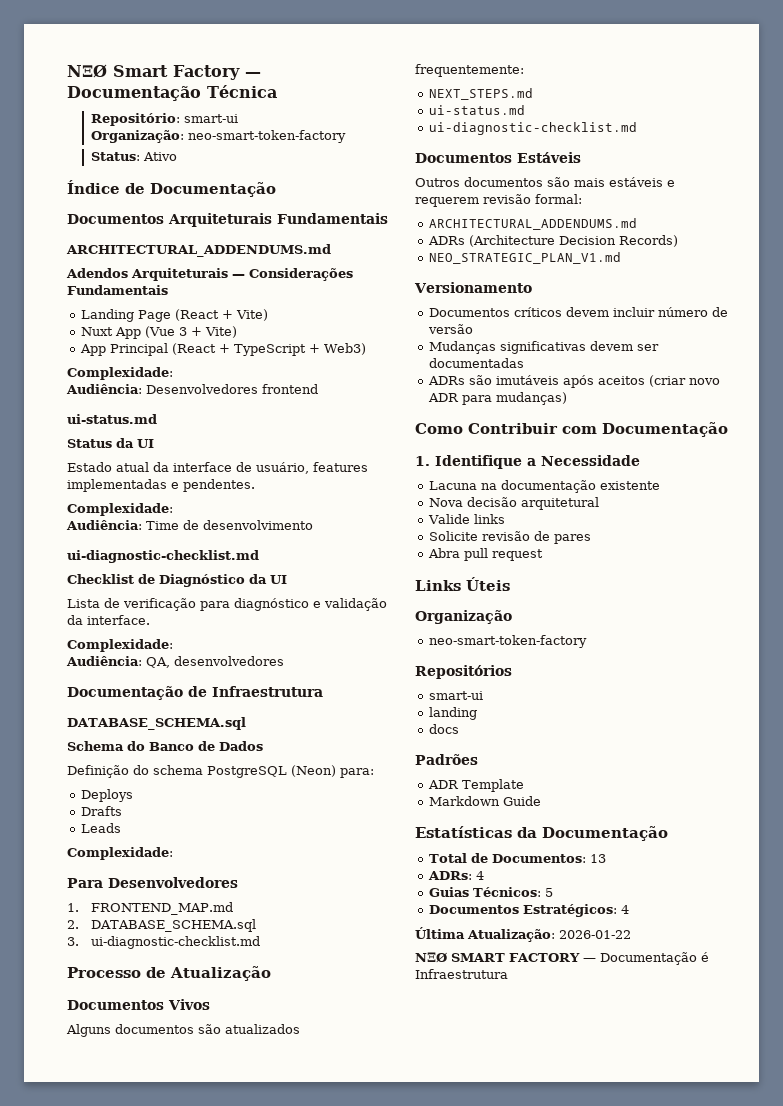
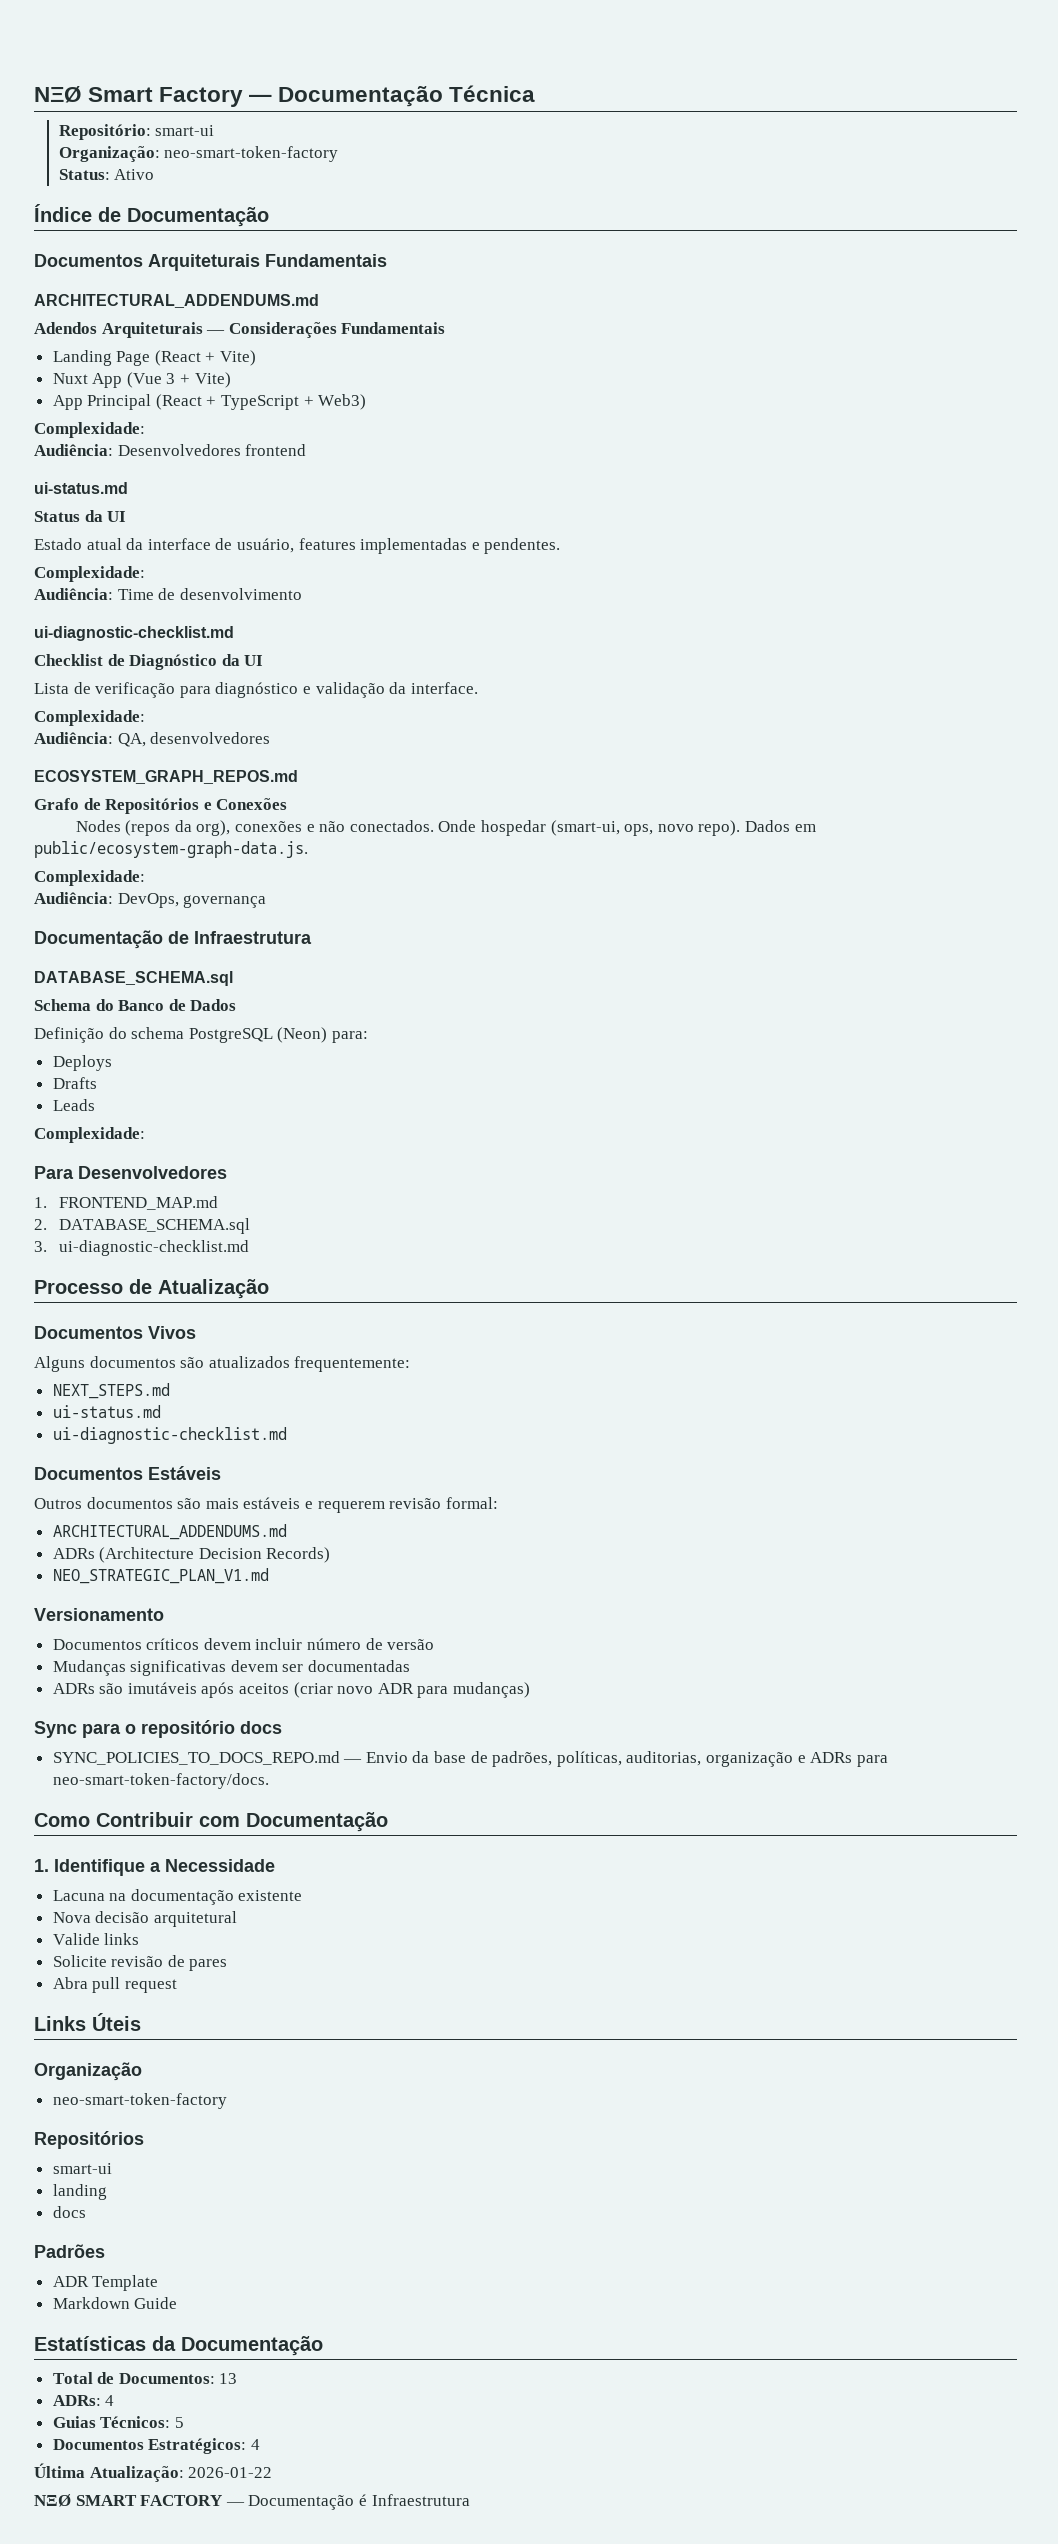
+ ECOSYSTEM_GRAPH_REPOS.md
+ Grafo de Repositórios e Conexões
+ Nodes (repos da org), conexões e não conectados. Onde hospedar (smart-ui, ops, novo repo). Dados em public/ecosystem-graph-data.js.
+ Complexidade:
+ Audiência: DevOps, governança
+ Sync para o repositório docs
+ SYNC_POLICIES_TO_DOCS_REPO.md — Envio da base de padrões, políticas, auditorias, organização e ADRs para neo-smart-token-factory/docs.

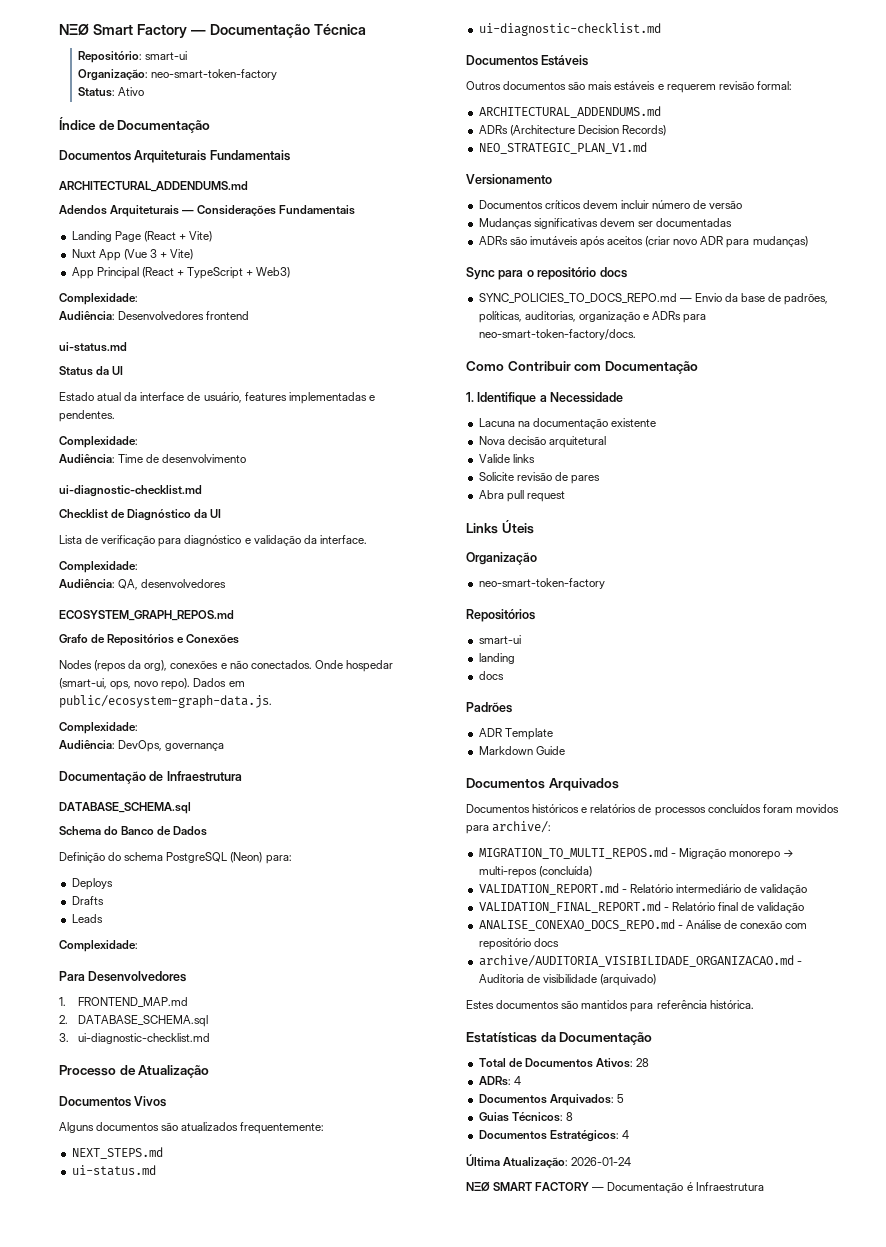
+ Documentos Arquivados
+ Documentos históricos e relatórios de processos concluídos foram movidos para archive/:
+ MIGRATION_TO_MULTI_REPOS.md - Migração monorepo → multi-repos (concluída)
+ VALIDATION_REPORT.md - Relatório intermediário de validação
+ VALIDATION_FINAL_REPORT.md - Relatório final de validação
+ ANALISE_CONEXAO_DOCS_REPO.md - Análise de conexão com repositório docs
+ archive/AUDITORIA_VISIBILIDADE_ORGANIZACAO.md - Auditoria de visibilidade (arquivado)
+ Estes documentos são mantidos para referência histórica.
- Total de Documentos: 13
+ Total de Documentos Ativos: 28
+ Documentos Arquivados: 5
- Guias Técnicos: 5
+ Guias Técnicos: 8
- Última Atualização: 2026-01-22
+ Última Atualização: 2026-01-24

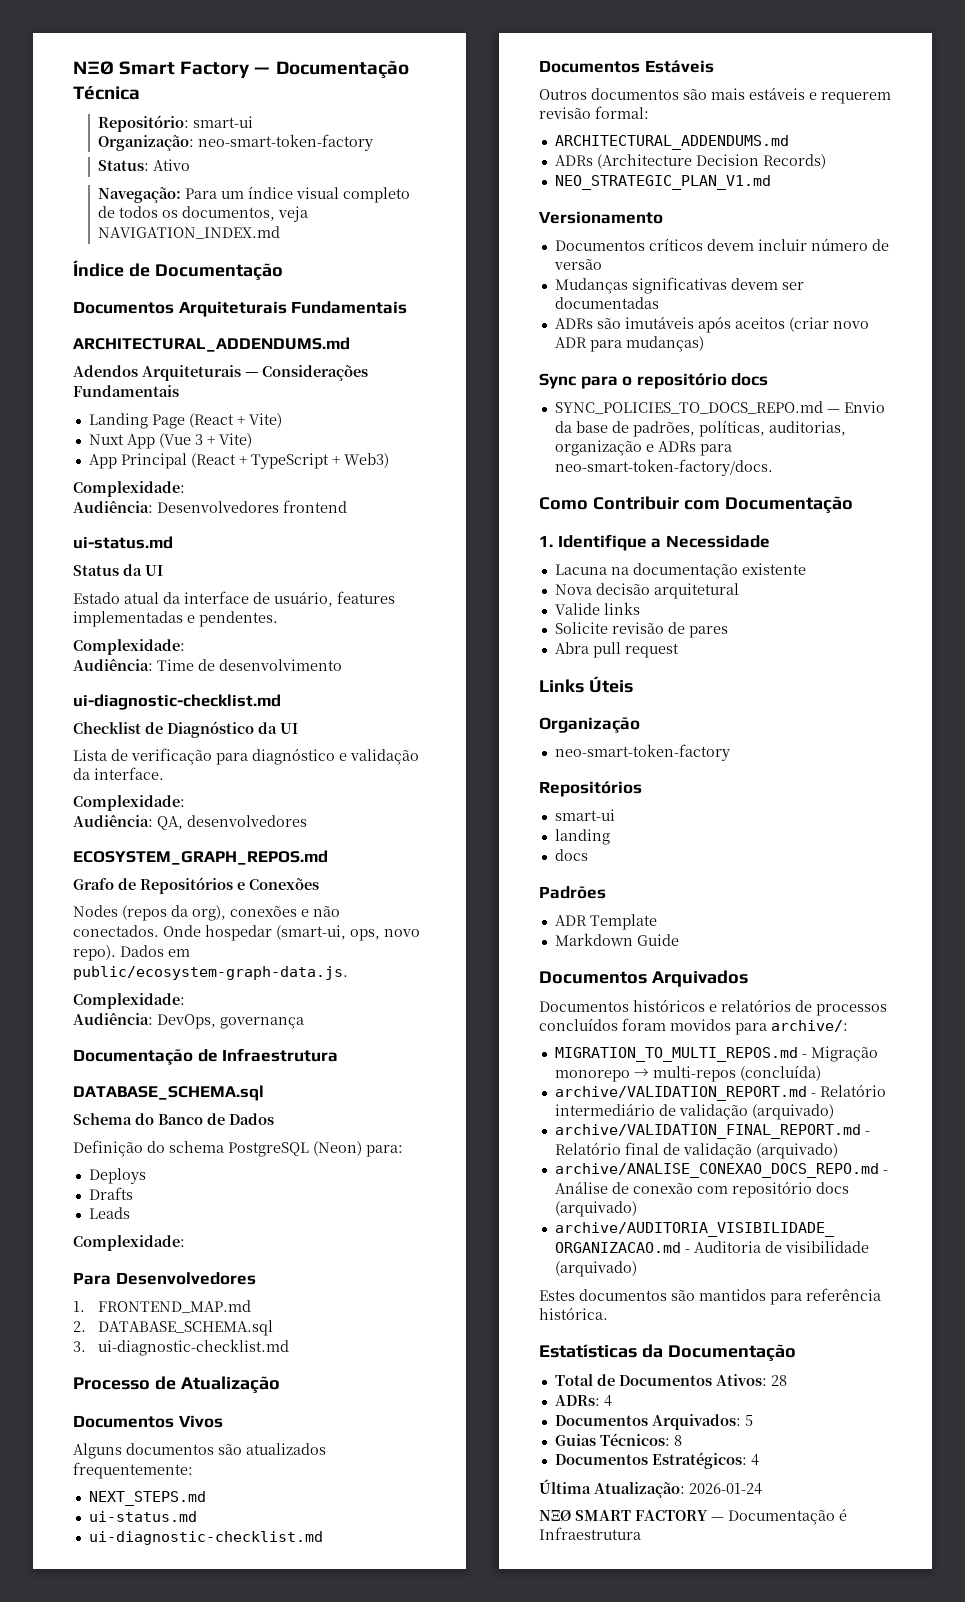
+ Navegação: Para um índice visual completo de todos os documentos, veja NAVIGATION_INDEX.md
- VALIDATION_REPORT.md - Relatório intermediário de validação
- VALIDATION_FINAL_REPORT.md - Relatório final de validação
- ANALISE_CONEXAO_DOCS_REPO.md - Análise de conexão com repositório docs
+ archive/VALIDATION_REPORT.md - Relatório intermediário de validação (arquivado)
+ archive/VALIDATION_FINAL_REPORT.md - Relatório final de validação (arquivado)
+ archive/ANALISE_CONEXAO_DOCS_REPO.md - Análise de conexão com repositório docs (arquivado)

